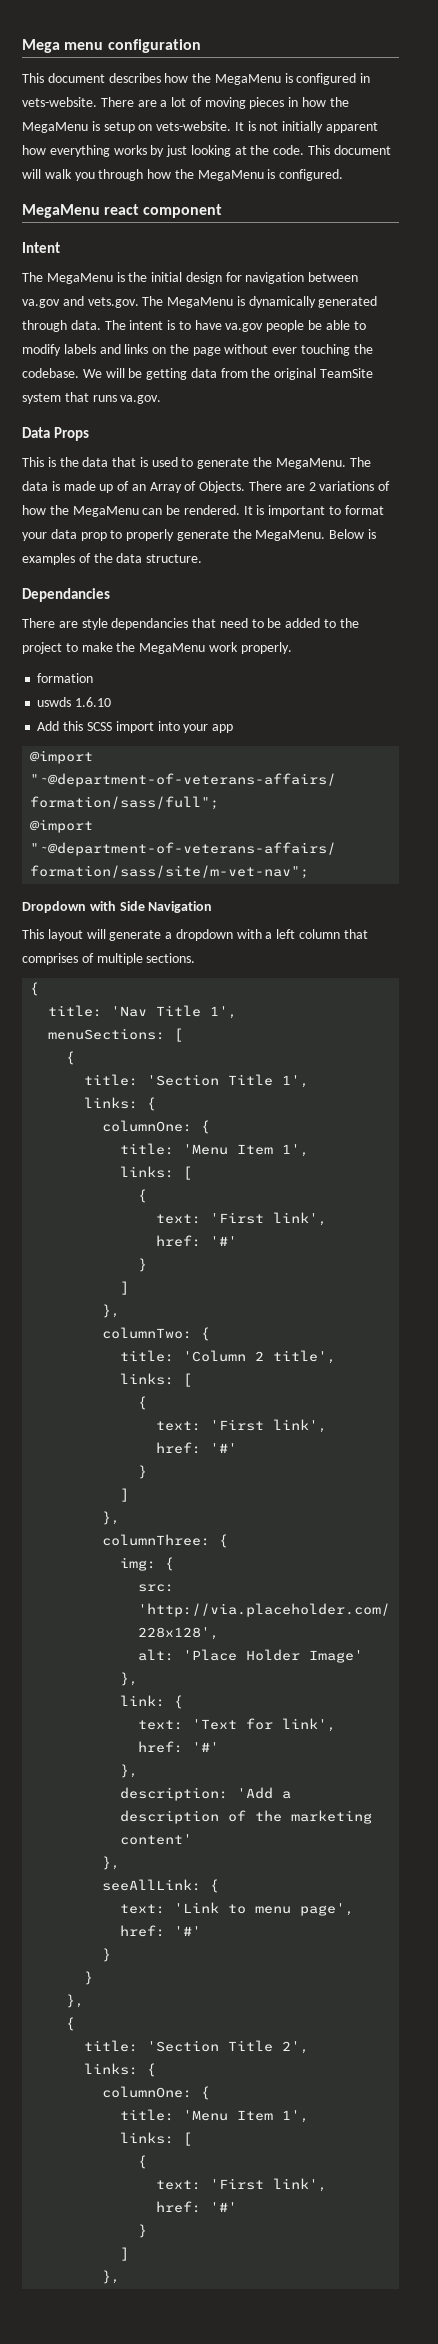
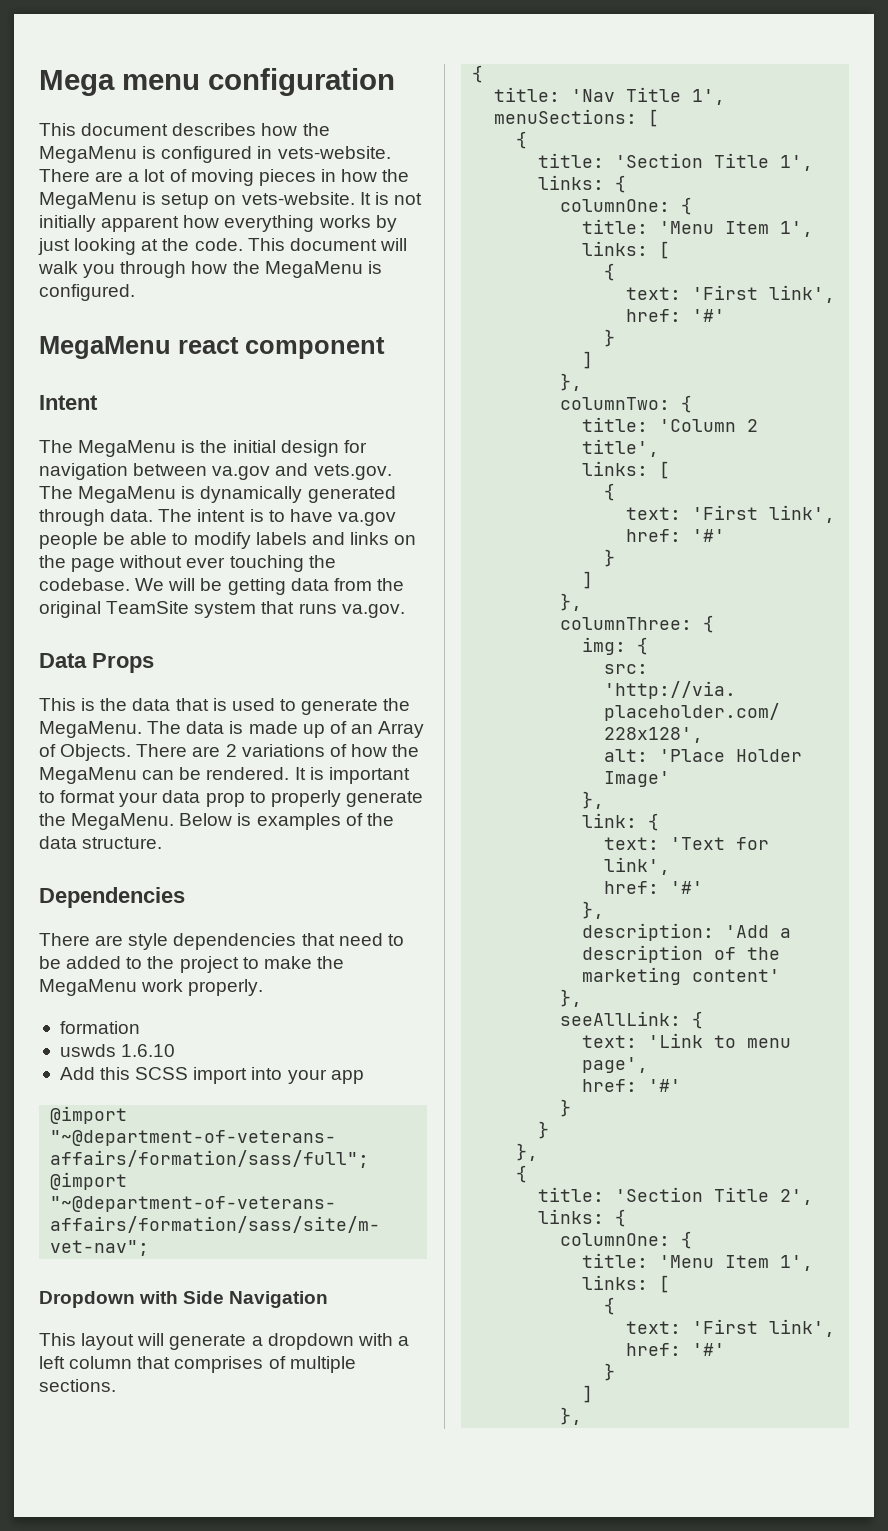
- Dependancies
+ Dependencies
- There are style dependancies that need to be added to the project to make the MegaMenu work properly.
+ There are style dependencies that need to be added to the project to make the MegaMenu work properly.

